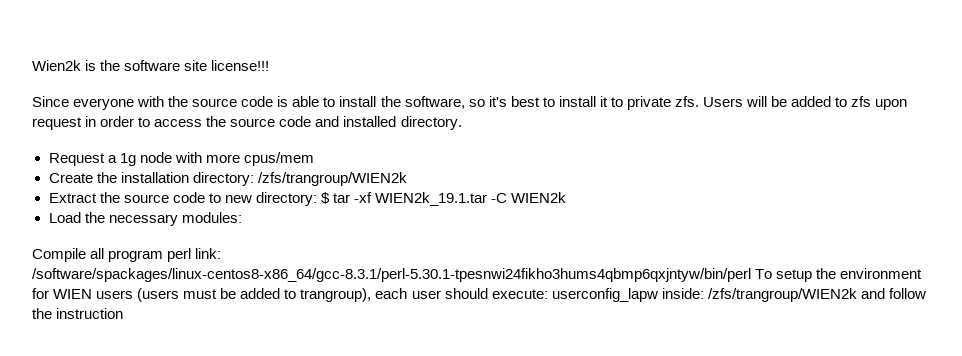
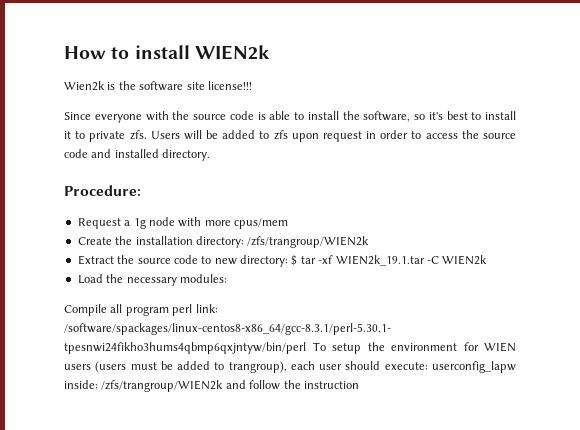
+ How to install WIEN2k
+ Procedure:

